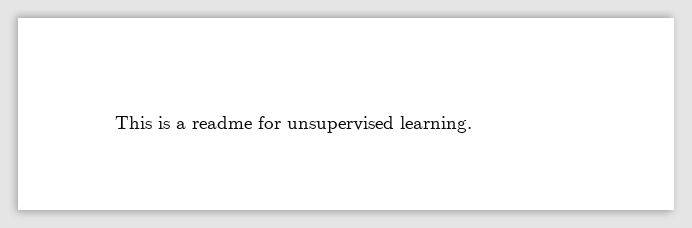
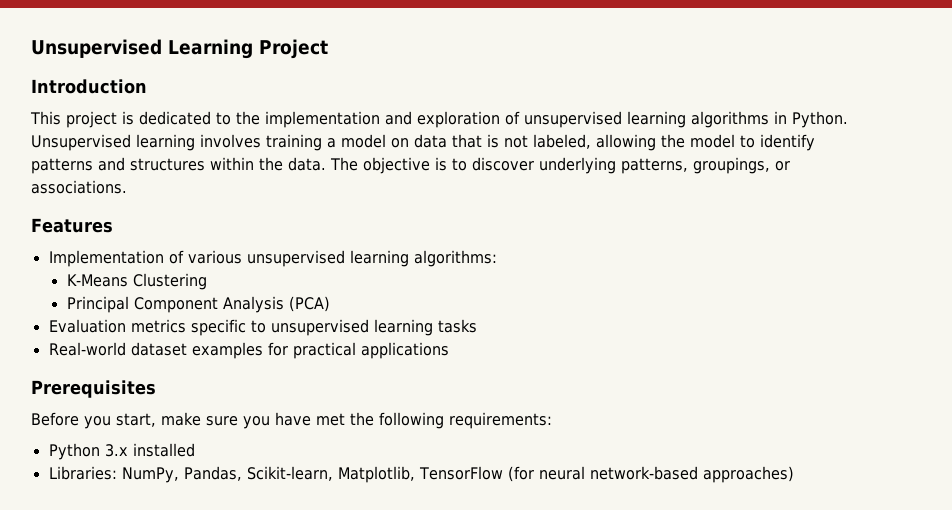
- This is a readme for unsupervised learning.
+ Unsupervised Learning Project
+ Introduction
+ This project is dedicated to the implementation and exploration of unsupervised learning algorithms in Python. Unsupervised learning involves training a model on data that is not labeled, allowing the model to identify patterns and structures within the data. The objective is to discover underlying patterns, groupings, or associations.
+ Features
+ Implementation of various unsupervised learning algorithms:
+ K-Means Clustering
+ Principal Component Analysis (PCA)
+ Evaluation metrics specific to unsupervised learning tasks
+ Real-world dataset examples for practical applications
+ Prerequisites
+ Before you start, make sure you have met the following requirements:
+ Python 3.x installed
+ Libraries: NumPy, Pandas, Scikit-learn, Matplotlib, TensorFlow (for neural network-based approaches)

